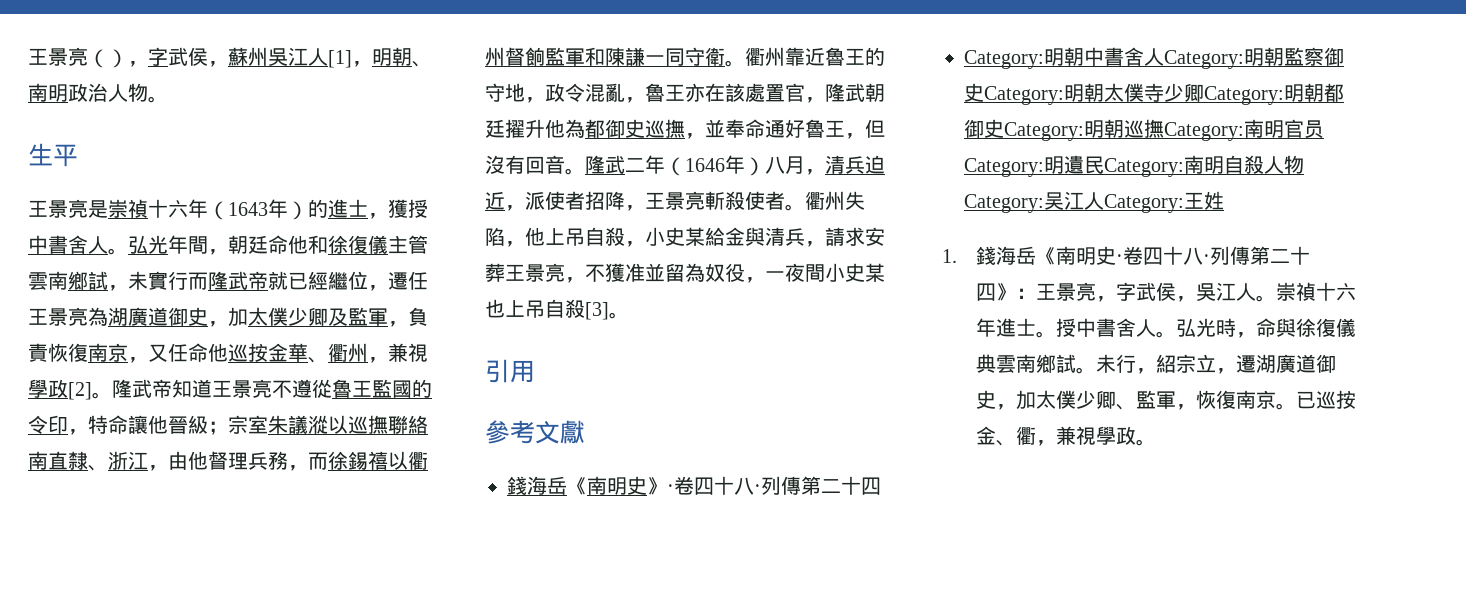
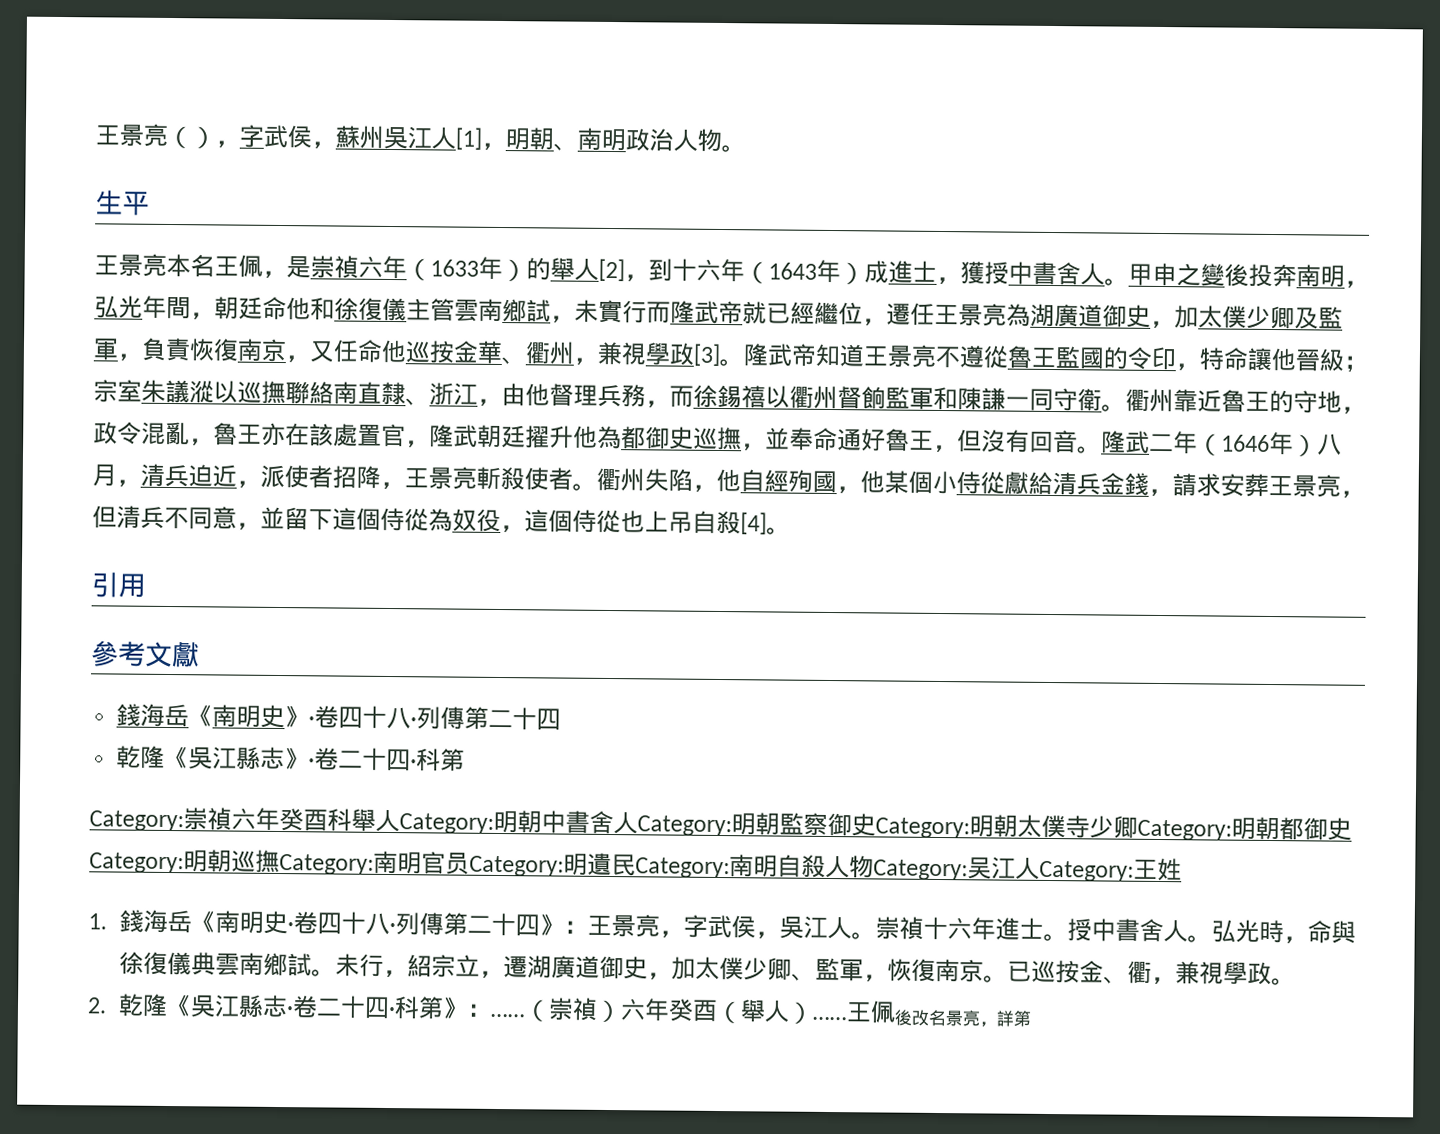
- 王景亮是崇禎十六年（1643年）的進士，獲授中書舍人。
+ 王景亮本名王佩，是崇禎六年（1633年）的舉人[2]，到十六年（1643年）成進士，獲授中書舍人。
- 弘光年間，朝廷命他和徐復儀主管雲南鄉試，未實行而隆武帝就已經繼位，遷任王景亮為湖廣道御史，加太僕少卿及監軍，負責恢復南京，又任命他巡按金華、衢州，兼視學政[2]。
+ 甲申之變後投奔南明，弘光年間，朝廷命他和徐復儀主管雲南鄉試，未實行而隆武帝就已經繼位，遷任王景亮為湖廣道御史，加太僕少卿及監軍，負責恢復南京，又任命他巡按金華、衢州，兼視學政[3]。
- 衢州失陷，他上吊自殺，小史某給金與清兵，請求安葬王景亮，不獲准並留為奴役，一夜間小史某也上吊自殺[3]。
+ 衢州失陷，他自經殉國，他某個小侍從獻給清兵金錢，請求安葬王景亮，但清兵不同意，並留下這個侍從為奴役，這個侍從也上吊自殺[4]。
- Category:明朝中書舍人Category:明朝監察御史Category:明朝太僕寺少卿Category:明朝都御史Category:明朝巡撫Category:南明官员Category:明遺民Category:南明自殺人物Category:吴江人Category:王姓
+ 乾隆《吳江縣志》·卷二十四·科第
+ Category:崇禎六年癸酉科舉人Category:明朝中書舍人Category:明朝監察御史Category:明朝太僕寺少卿Category:明朝都御史Category:明朝巡撫Category:南明官员Category:明遺民Category:南明自殺人物Category:吴江人Category:王姓
+ 2.乾隆《吳江縣志·卷二十四·科第》：……（崇禎）六年癸酉（舉人）……王佩後改名景亮，詳第

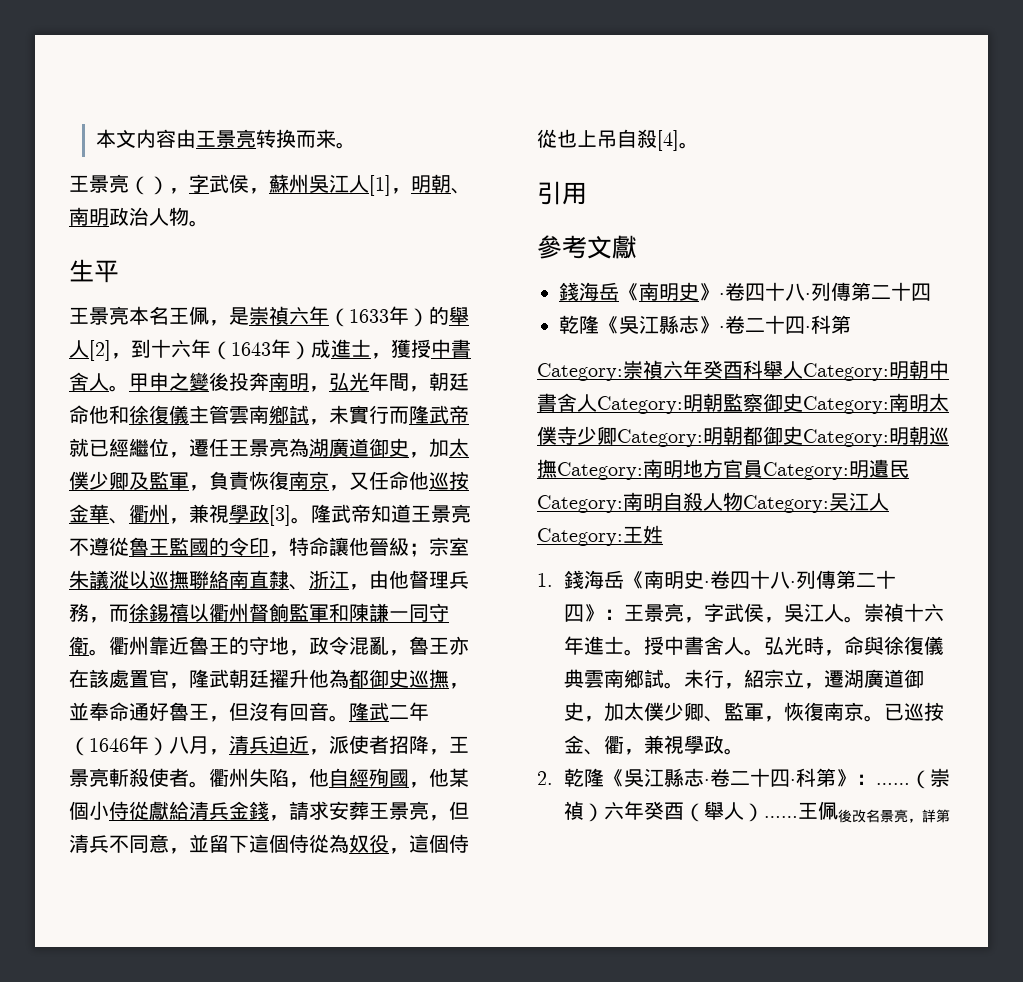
+ 本文内容由王景亮转换而来。
- Category:崇禎六年癸酉科舉人Category:明朝中書舍人Category:明朝監察御史Category:明朝太僕寺少卿Category:明朝都御史Category:明朝巡撫Category:南明官员Category:明遺民Category:南明自殺人物Category:吴江人Category:王姓
+ Category:崇禎六年癸酉科舉人Category:明朝中書舍人Category:明朝監察御史Category:南明太僕寺少卿Category:明朝都御史Category:明朝巡撫Category:南明地方官員Category:明遺民Category:南明自殺人物Category:吴江人Category:王姓

